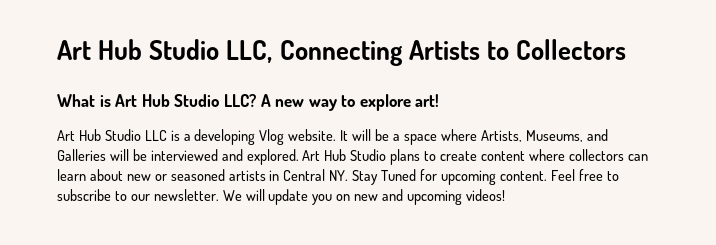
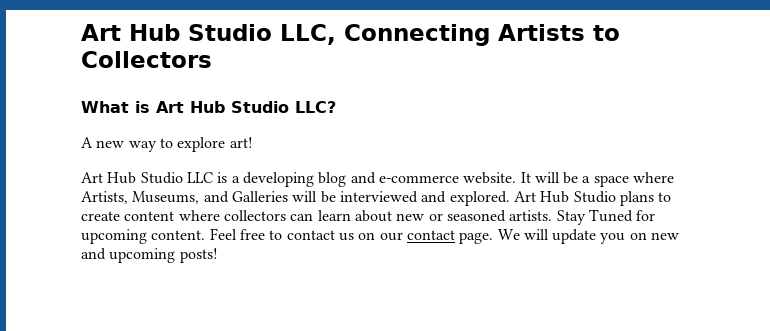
- What is Art Hub Studio LLC? A new way to explore art!
+ What is Art Hub Studio LLC?
+ A new way to explore art!
- Art Hub Studio LLC is a developing Vlog website.
+ Art Hub Studio LLC is a developing blog and e-commerce website.
- Art Hub Studio plans to create content where collectors can learn about new or seasoned artists in Central NY. Stay Tuned for upcoming content.
+ Art Hub Studio plans to create content where collectors can learn about new or seasoned artists. Stay Tuned for upcoming content.
- Feel free to subscribe to our newsletter.
+ Feel free to contact us on our contact page.
- We will update you on new and upcoming videos!
+ We will update you on new and upcoming posts!

